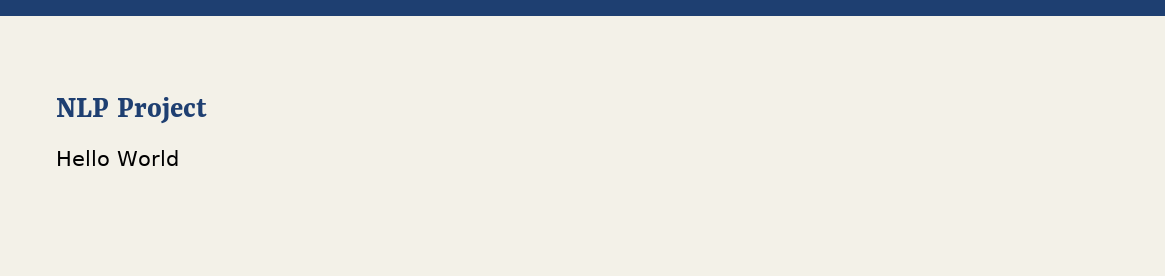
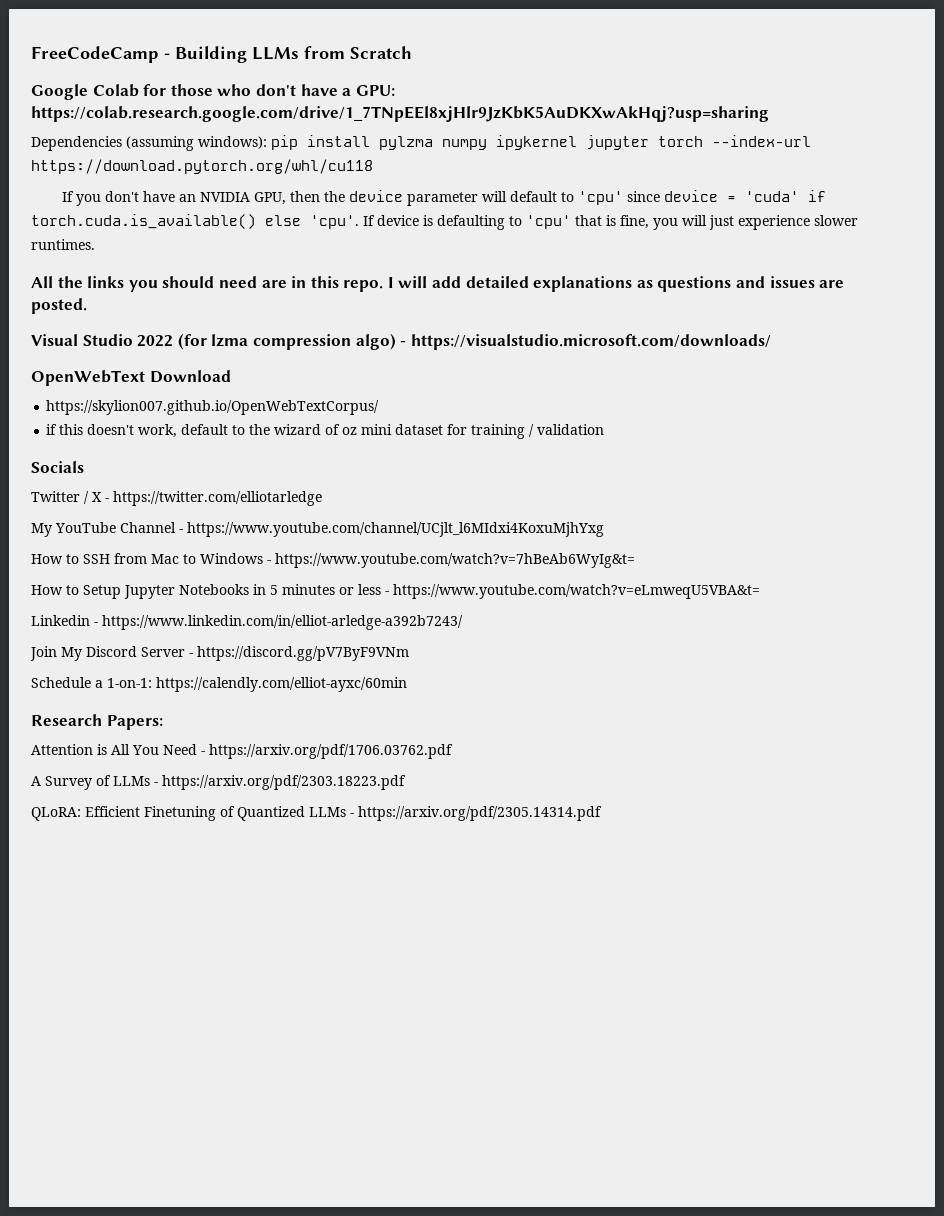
- NLP Project
- Hello World
+ FreeCodeCamp - Building LLMs from Scratch
+ Google Colab for those who don't have a GPU: https://colab.research.google.com/drive/1_7TNpEEl8xjHlr9JzKbK5AuDKXwAkHqj?usp=sharing
+ Dependencies (assuming windows): pip install pylzma numpy ipykernel jupyter torch --index-url https://download.pytorch.org/whl/cu118
+ If you don't have an NVIDIA GPU, then the device parameter will default to 'cpu' since device = 'cuda' if torch.cuda.is_available() else 'cpu'. If device is defaulting to 'cpu' that is fine, you will just experience slower runtimes.
+ All the links you should need are in this repo. I will add detailed explanations as questions and issues are posted.
+ Visual Studio 2022 (for lzma compression algo) - https://visualstudio.microsoft.com/downloads/
+ OpenWebText Download
+ https://skylion007.github.io/OpenWebTextCorpus/
+ if this doesn't work, default to the wizard of oz mini dataset for training / validation
+ Socials
+ Twitter / X - https://twitter.com/elliotarledge
+ My YouTube Channel - https://www.youtube.com/channel/UCjlt_l6MIdxi4KoxuMjhYxg
+ How to SSH from Mac to Windows - https://www.youtube.com/watch?v=7hBeAb6WyIg&t=
+ How to Setup Jupyter Notebooks in 5 minutes or less - https://www.youtube.com/watch?v=eLmweqU5VBA&t=
+ Linkedin - https://www.linkedin.com/in/elliot-arledge-a392b7243/
+ Join My Discord Server - https://discord.gg/pV7ByF9VNm
+ Schedule a 1-on-1: https://calendly.com/elliot-ayxc/60min
+ Research Papers:
+ Attention is All You Need - https://arxiv.org/pdf/1706.03762.pdf
+ A Survey of LLMs - https://arxiv.org/pdf/2303.18223.pdf
+ QLoRA: Efficient Finetuning of Quantized LLMs - https://arxiv.org/pdf/2305.14314.pdf

